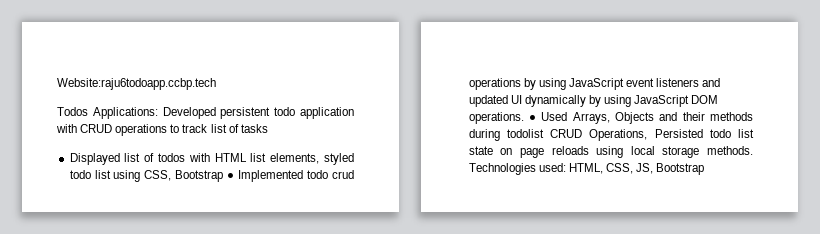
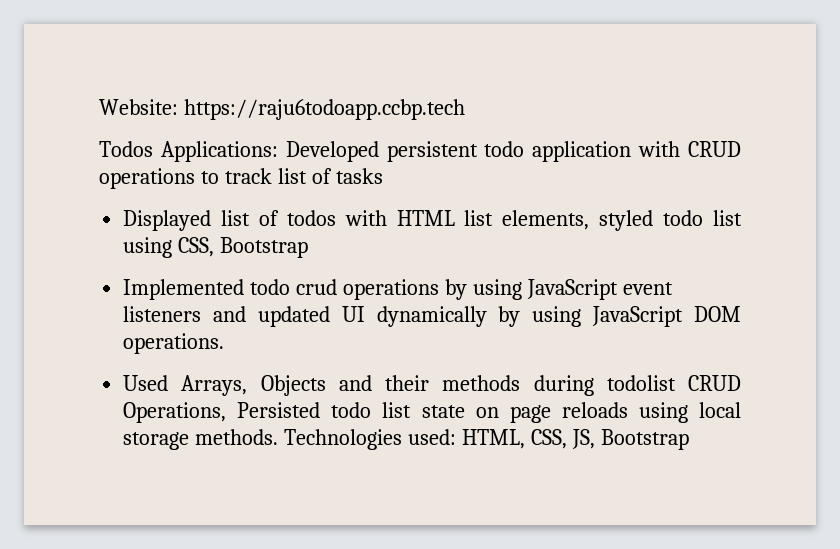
- Website:raju6todoapp.ccbp.tech
+ Website: https://raju6todoapp.ccbp.tech
- Displayed list of todos with HTML list elements, styled todo list using CSS, Bootstrap ● Implemented todo crud operations by using JavaScript event listeners and updated UI dynamically by using JavaScript DOM operations. ● Used Arrays, Objects and their methods during todolist CRUD Operations, Persisted todo list state on page reloads using local storage methods.
+ Displayed list of todos with HTML list elements, styled todo list using CSS, Bootstrap
+ Implemented todo crud operations by using JavaScript event listeners and updated UI dynamically by using JavaScript DOM operations.
+ Used Arrays, Objects and their methods during todolist CRUD Operations, Persisted todo list state on page reloads using local storage methods.

